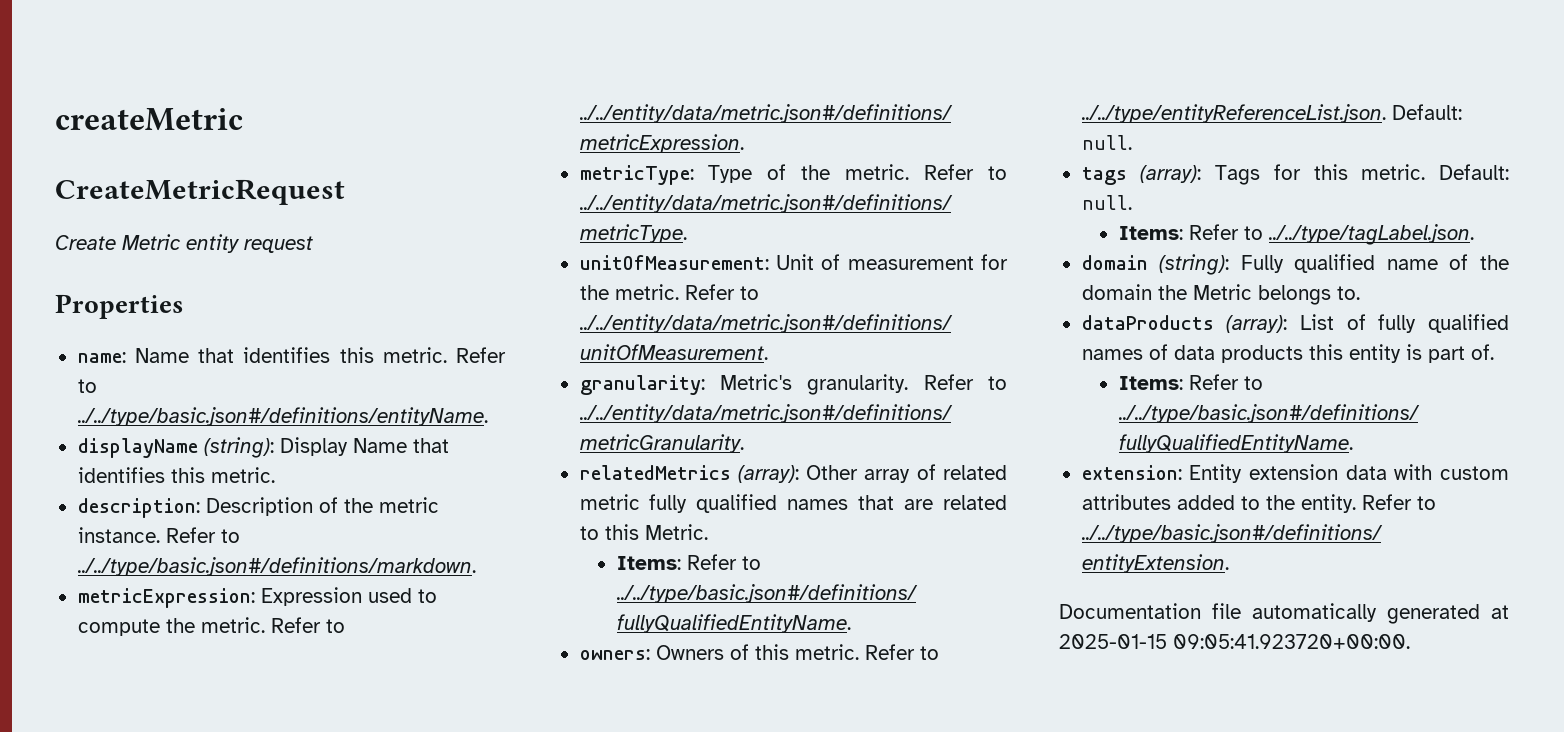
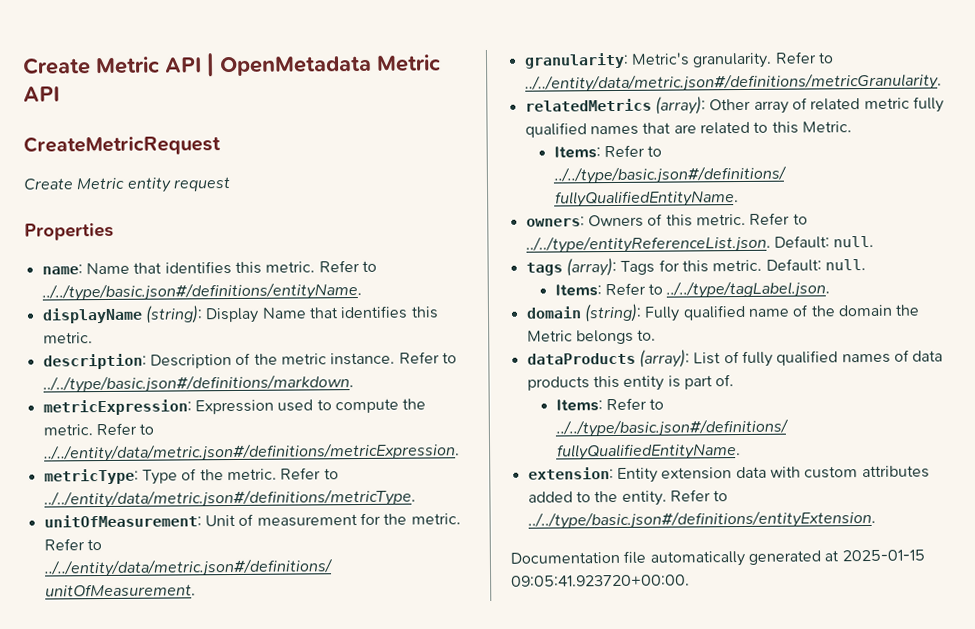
- createMetric
+ Create Metric API | OpenMetadata Metric API

